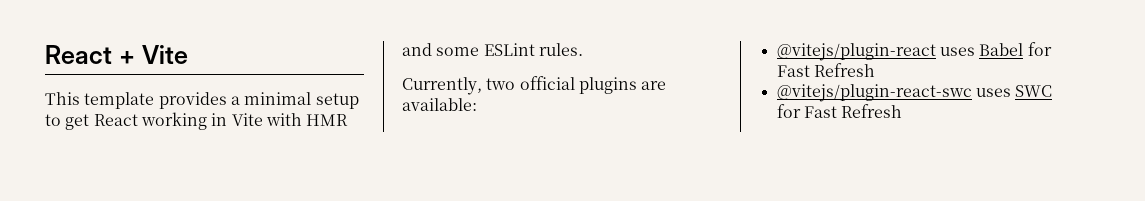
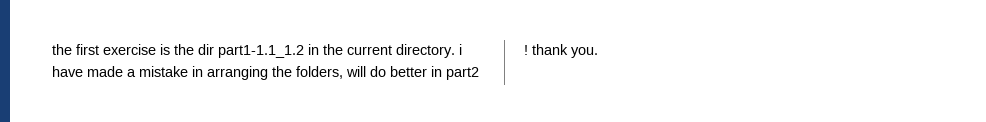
- React + Vite
- This template provides a minimal setup to get React working in Vite with HMR and some ESLint rules.
- Currently, two official plugins are available:
- @vitejs/plugin-react uses Babel for Fast Refresh
- @vitejs/plugin-react-swc uses SWC for Fast Refresh
+ the first exercise is the dir part1-1.1_1.2 in the current directory. i have made a mistake in arranging the folders, will do better in part2 ! thank you.

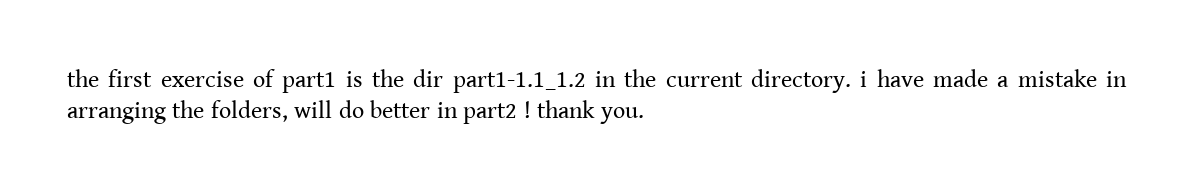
- the first exercise is the dir part1-1.1_1.2 in the current directory. i have made a mistake in arranging the folders, will do better in part2 ! thank you.
+ the first exercise of part1 is the dir part1-1.1_1.2 in the current directory. i have made a mistake in arranging the folders, will do better in part2 ! thank you.

